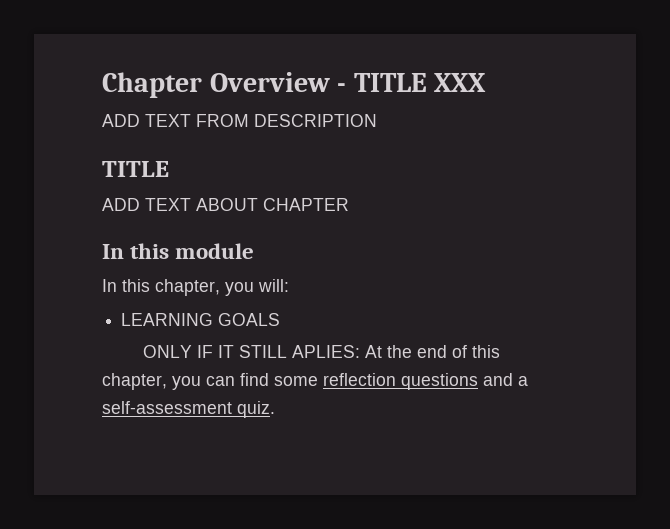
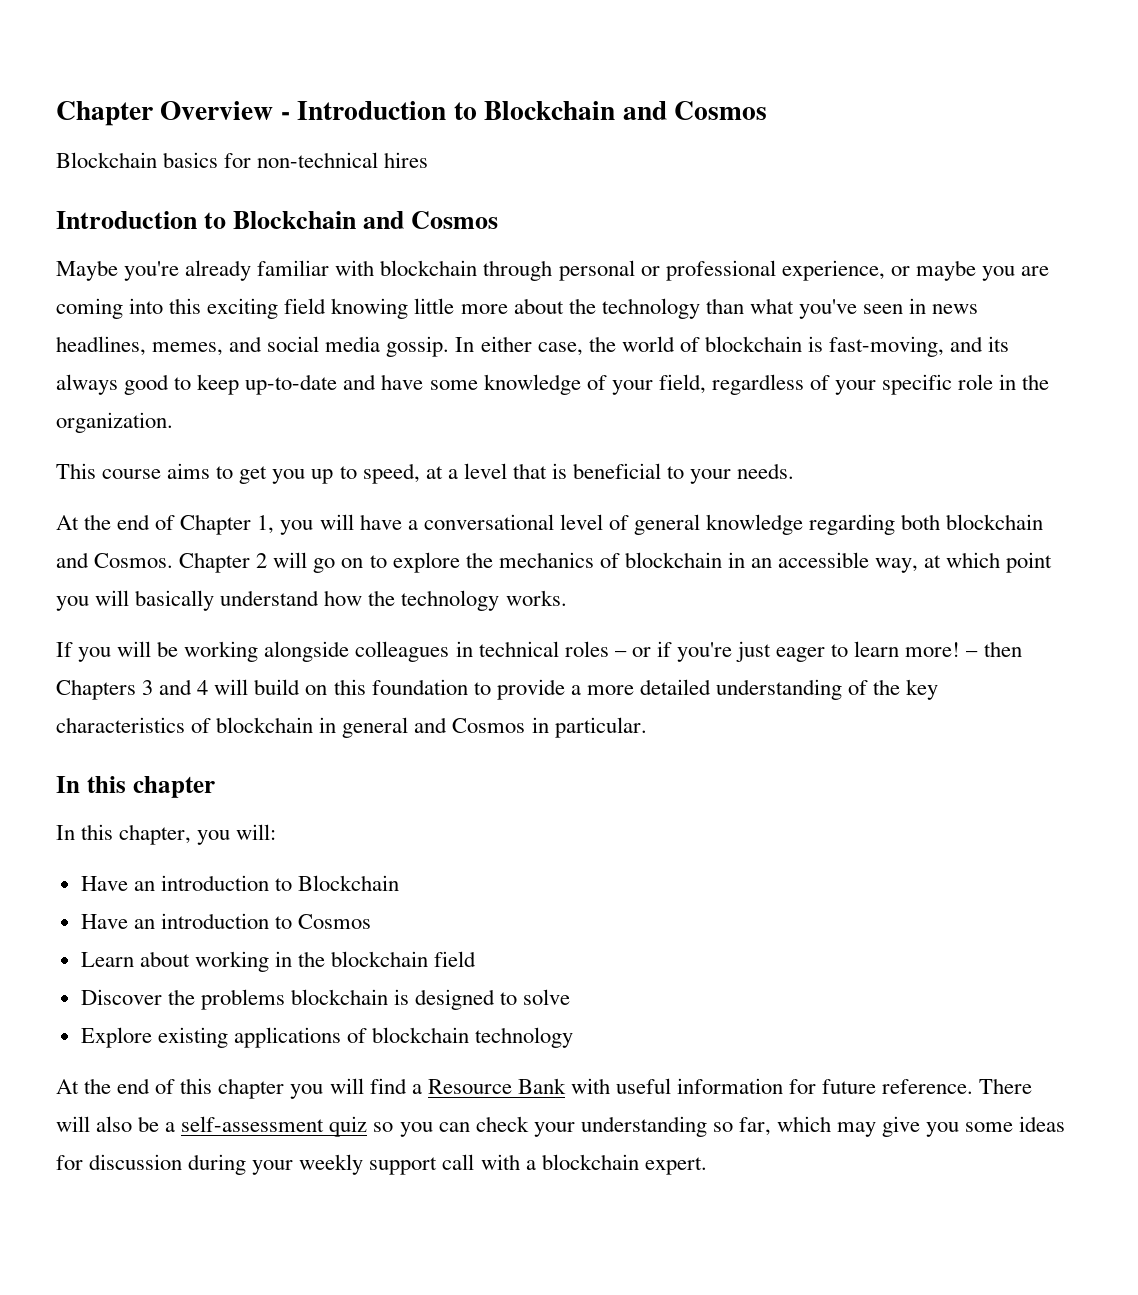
- Chapter Overview - TITLE XXX
- ADD TEXT FROM DESCRIPTION
- TITLE
- ADD TEXT ABOUT CHAPTER
- In this module
+ Chapter Overview - Introduction to Blockchain and Cosmos
+ Blockchain basics for non-technical hires
+ Introduction to Blockchain and Cosmos
+ Maybe you're already familiar with blockchain through personal or professional experience, or maybe you are coming into this exciting field knowing little more about the technology than what you've seen in news headlines, memes, and social media gossip. In either case, the world of blockchain is fast-moving, and its always good to keep up-to-date and have some knowledge of your field, regardless of your specific role in the organization.
+ This course aims to get you up to speed, at a level that is beneficial to your needs.
+ At the end of Chapter 1, you will have a conversational level of general knowledge regarding both blockchain and Cosmos. Chapter 2 will go on to explore the mechanics of blockchain in an accessible way, at which point you will basically understand how the technology works.
+ If you will be working alongside colleagues in technical roles – or if you're just eager to learn more! – then Chapters 3 and 4 will build on this foundation to provide a more detailed understanding of the key characteristics of blockchain in general and Cosmos in particular.
+ In this chapter
- LEARNING GOALS
- ONLY IF IT STILL APLIES: At the end of this chapter, you can find some reflection questions and a self-assessment quiz.
+ Have an introduction to Blockchain
+ Have an introduction to Cosmos
+ Learn about working in the blockchain field
+ Discover the problems blockchain is designed to solve
+ Explore existing applications of blockchain technology
+ At the end of this chapter you will find a Resource Bank with useful information for future reference. There will also be a self-assessment quiz so you can check your understanding so far, which may give you some ideas for discussion during your weekly support call with a blockchain expert.

